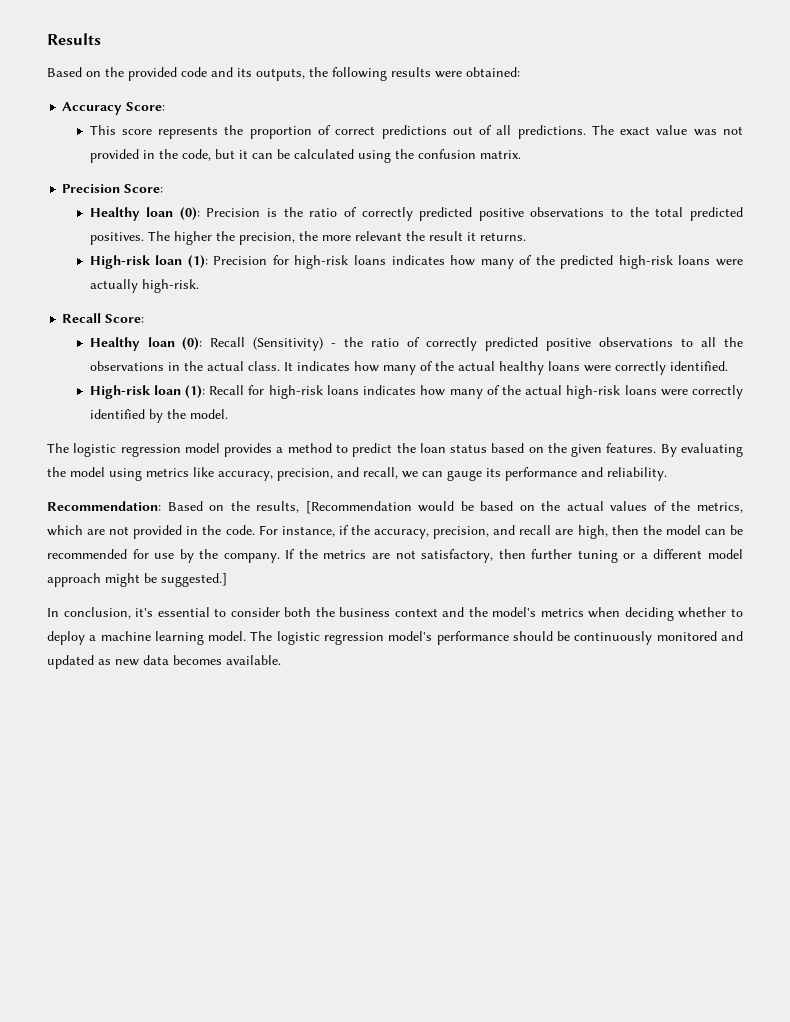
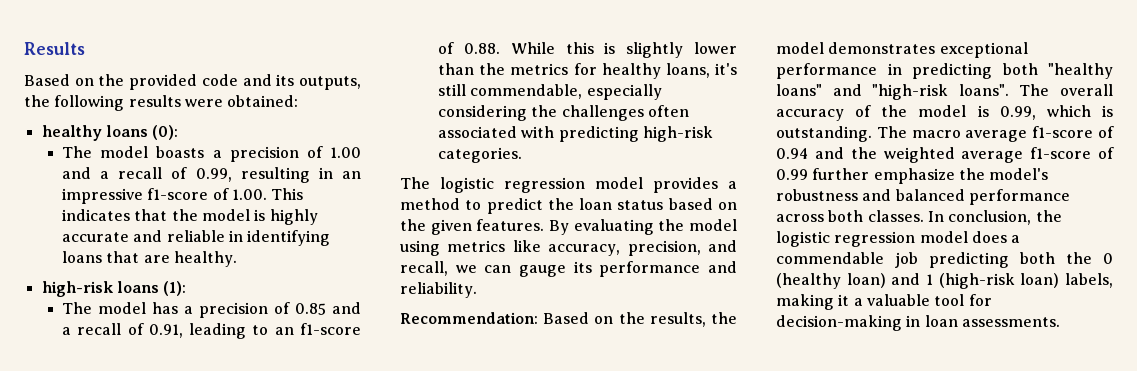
- Accuracy Score:
- This score represents the proportion of correct predictions out of all predictions. The exact value was not provided in the code, but it can be calculated using the confusion matrix.
- Precision Score:
- Healthy loan (0): Precision is the ratio of correctly predicted positive observations to the total predicted positives. The higher the precision, the more relevant the result it returns.
- High-risk loan (1): Precision for high-risk loans indicates how many of the predicted high-risk loans were actually high-risk.
- Recall Score:
- Healthy loan (0): Recall (Sensitivity) - the ratio of correctly predicted positive observations to all the observations in the actual class. It indicates how many of the actual healthy loans were correctly identified.
- High-risk loan (1): Recall for high-risk loans indicates how many of the actual high-risk loans were correctly identified by the model.
+ healthy loans (0):
+ The model boasts a precision of 1.00 and a recall of 0.99, resulting in an impressive f1-score of 1.00. This indicates that the model is highly accurate and reliable in identifying loans that are healthy.
+ high-risk loans (1):
+ The model has a precision of 0.85 and a recall of 0.91, leading to an f1-score of 0.88. While this is slightly lower than the metrics for healthy loans, it's still commendable, especially considering the challenges often associated with predicting high-risk categories.
- Recommendation: Based on the results, [Recommendation would be based on the actual values of the metrics, which are not provided in the code. For instance, if the accuracy, precision, and recall are high, then the model can be recommended for use by the company. If the metrics are not satisfactory, then further tuning or a different model approach might be suggested.]
- In conclusion, it's essential to consider both the business context and the model's metrics when deciding whether to deploy a machine learning model. The logistic regression model's performance should be continuously monitored and updated as new data becomes available.
+ Recommendation: Based on the results, the model demonstrates exceptional performance in predicting both "healthy loans" and "high-risk loans". The overall accuracy of the model is 0.99, which is outstanding. The macro average f1-score of 0.94 and the weighted average f1-score of 0.99 further emphasize the model's robustness and balanced performance across both classes. In conclusion, the logistic regression model does a commendable job predicting both the 0 (healthy loan) and 1 (high-risk loan) labels, making it a valuable tool for decision-making in loan assessments.

